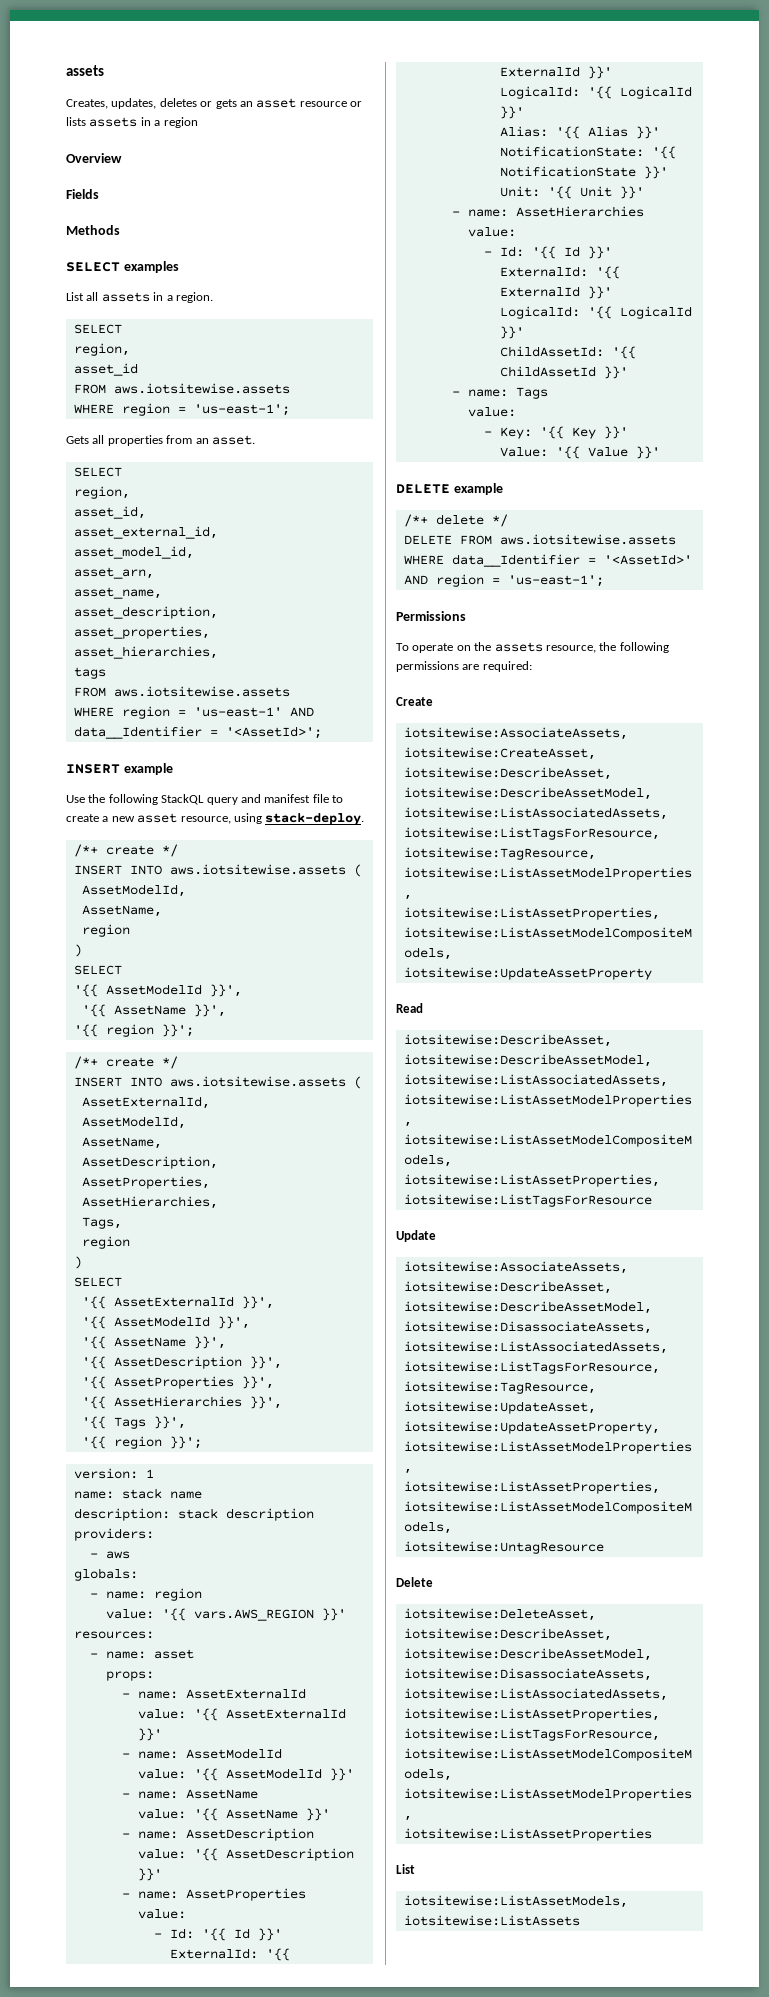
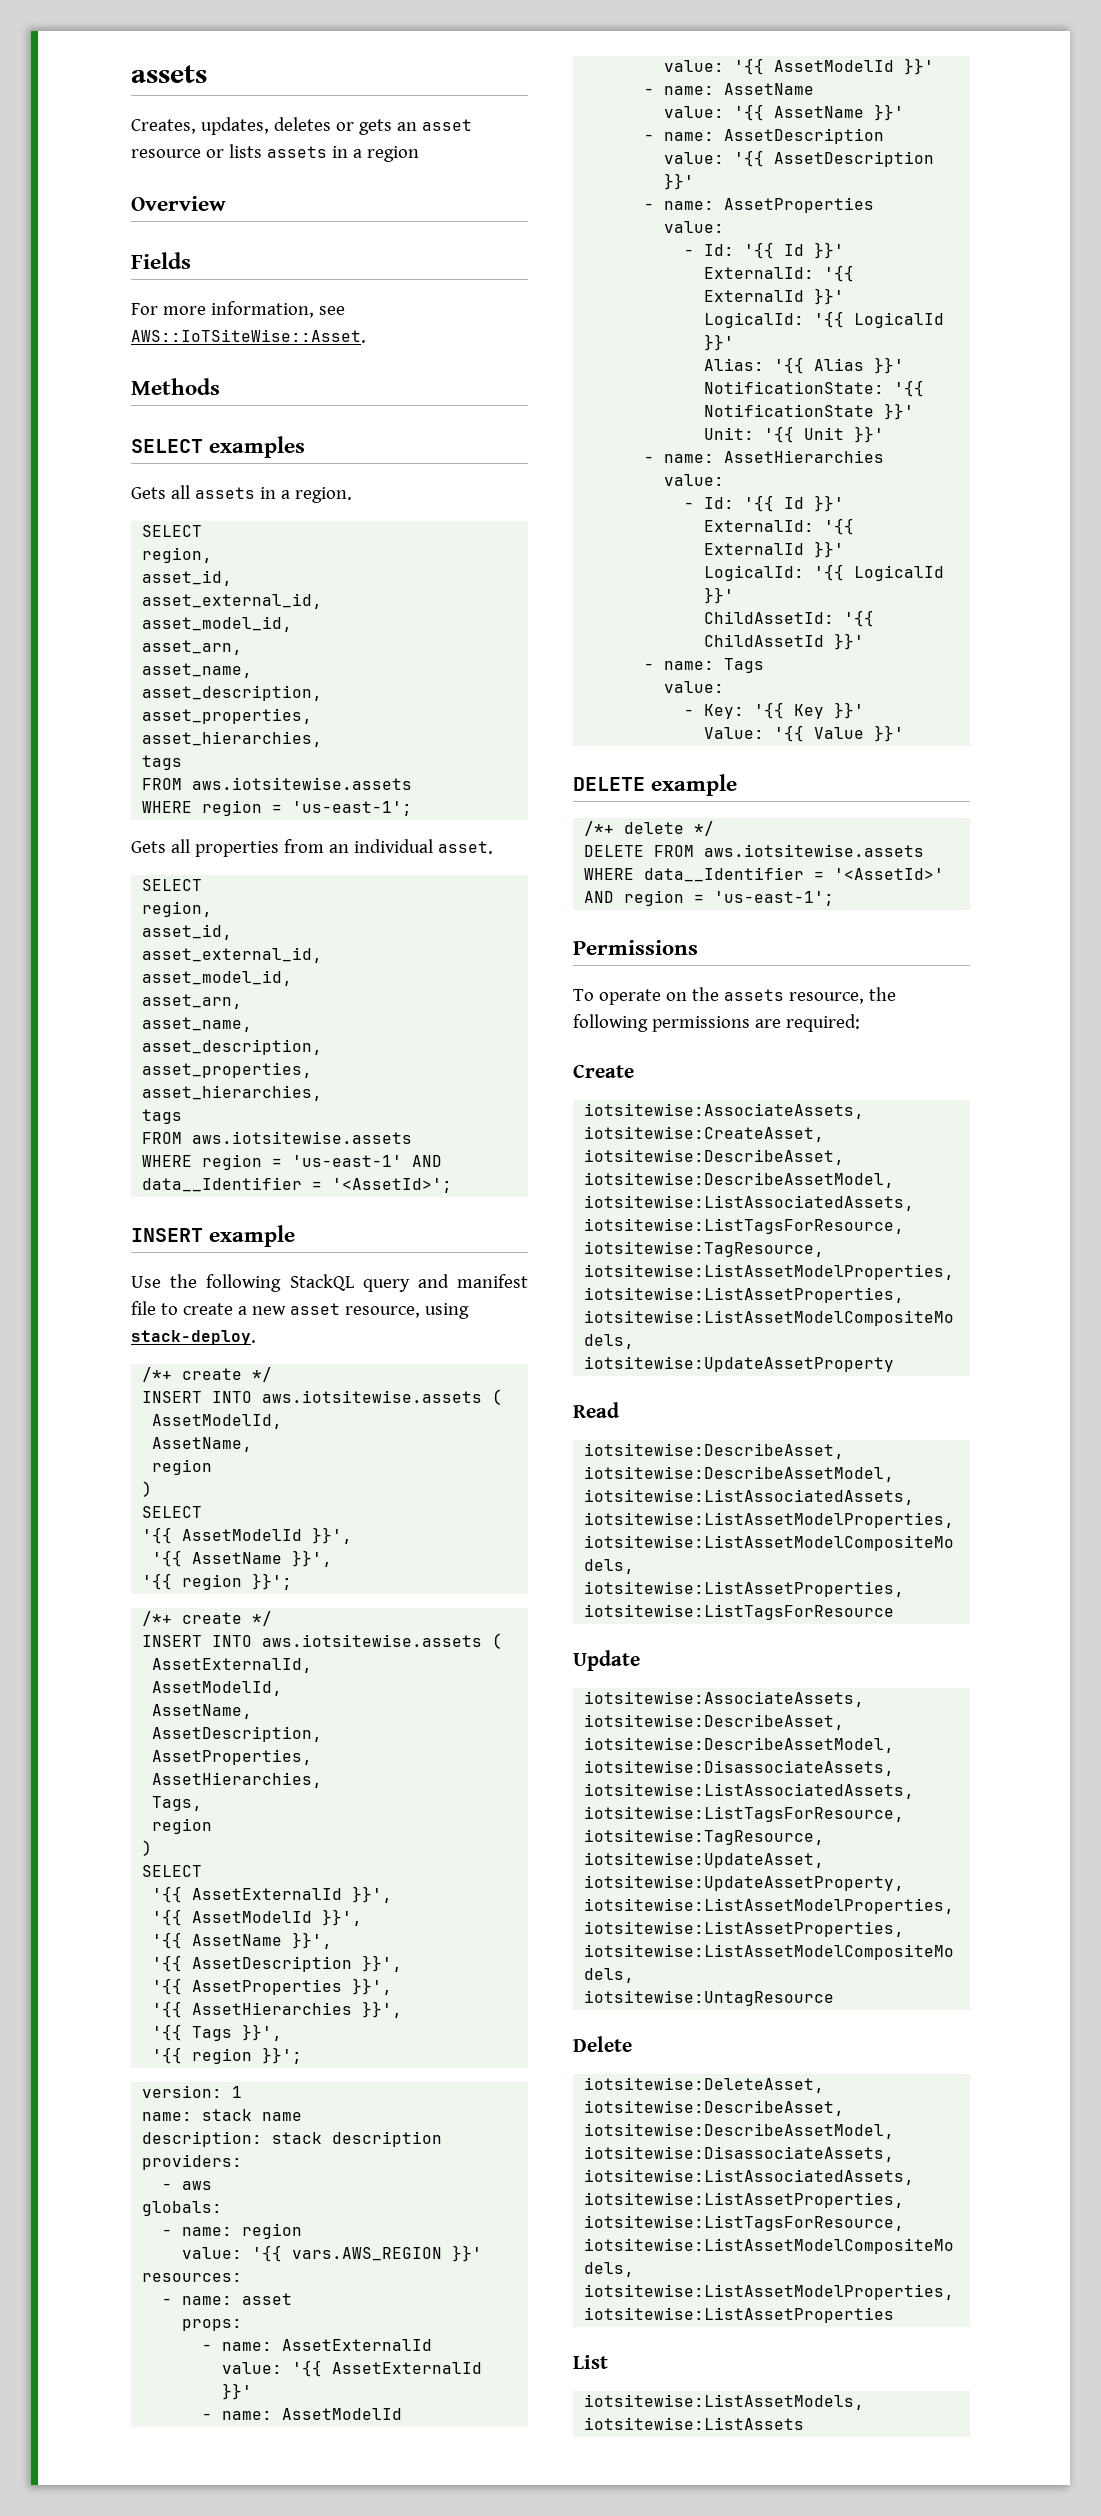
+ For more information, see AWS::IoTSiteWise::Asset.
- List all assets in a region.
+ Gets all assets in a region.
  SELECT
  region,
- asset_id
+ asset_id,
+ asset_external_id,
+ asset_model_id,
+ asset_arn,
+ asset_name,
+ asset_description,
+ asset_properties,
+ asset_hierarchies,
+ tags
- Gets all properties from an asset.
+ Gets all properties from an individual asset.

